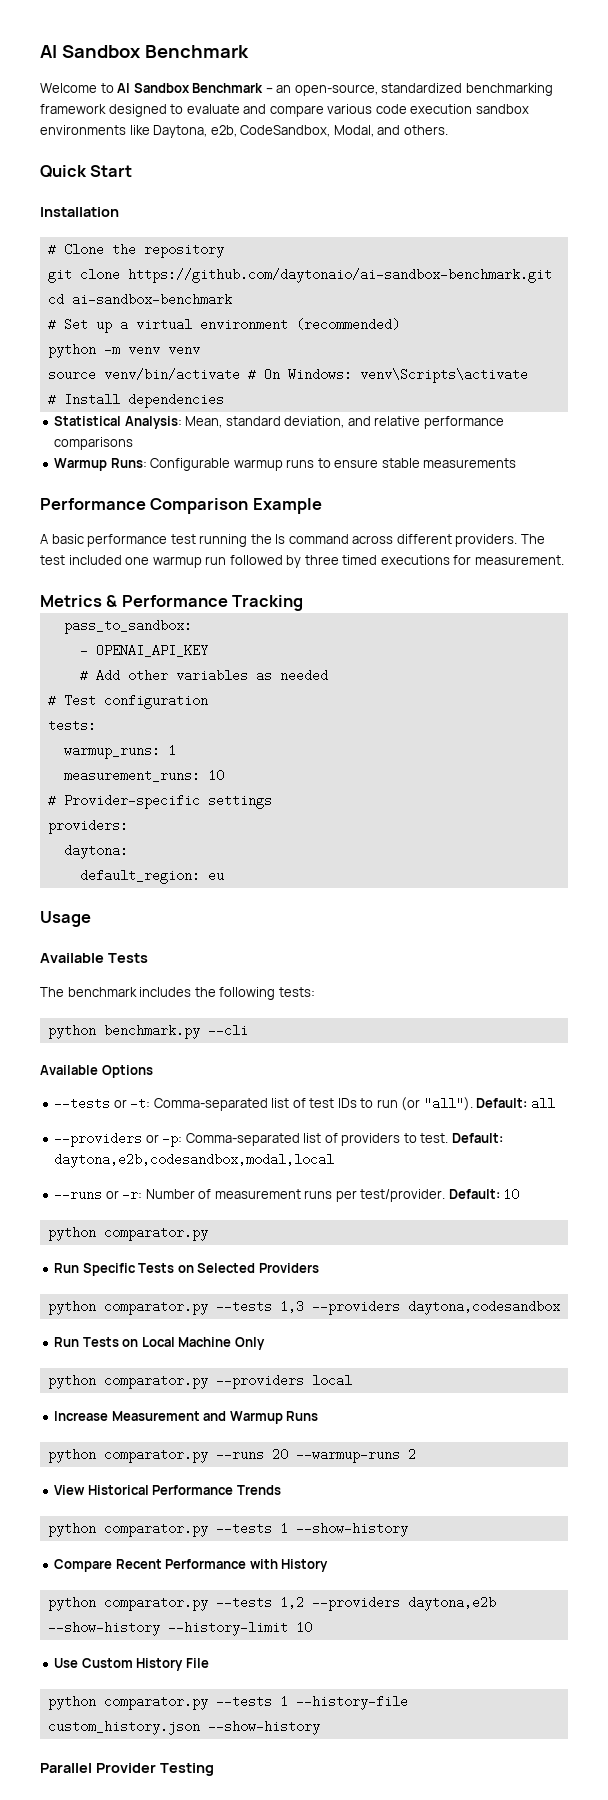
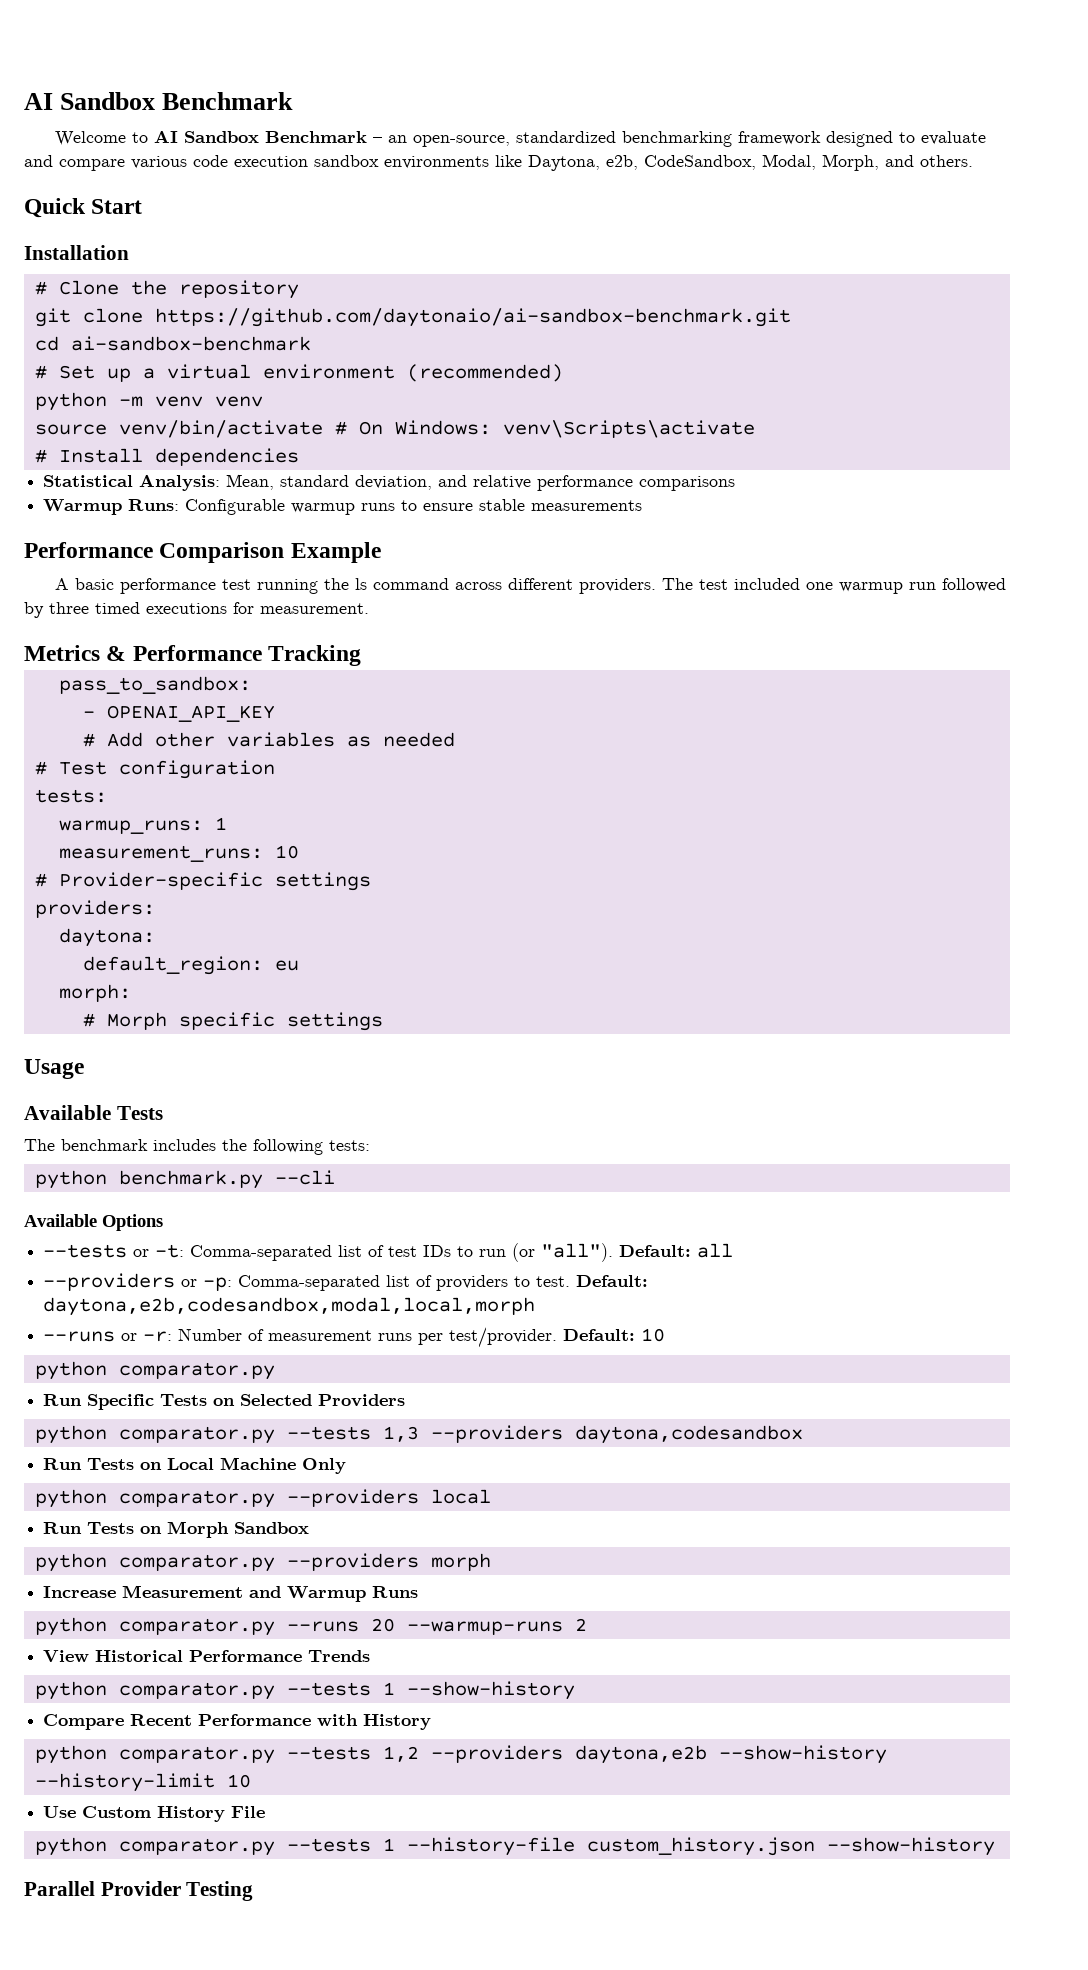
- Welcome to AI Sandbox Benchmark – an open-source, standardized benchmarking framework designed to evaluate and compare various code execution sandbox environments like Daytona, e2b, CodeSandbox, Modal, and others.
+ Welcome to AI Sandbox Benchmark – an open-source, standardized benchmarking framework designed to evaluate and compare various code execution sandbox environments like Daytona, e2b, CodeSandbox, Modal, Morph, and others.
+ morph:
+ # Morph specific settings
- Default: daytona,e2b,codesandbox,modal,local
+ Default: daytona,e2b,codesandbox,modal,local,morph
+ Run Tests on Morph Sandbox
+ python comparator.py --providers morph

